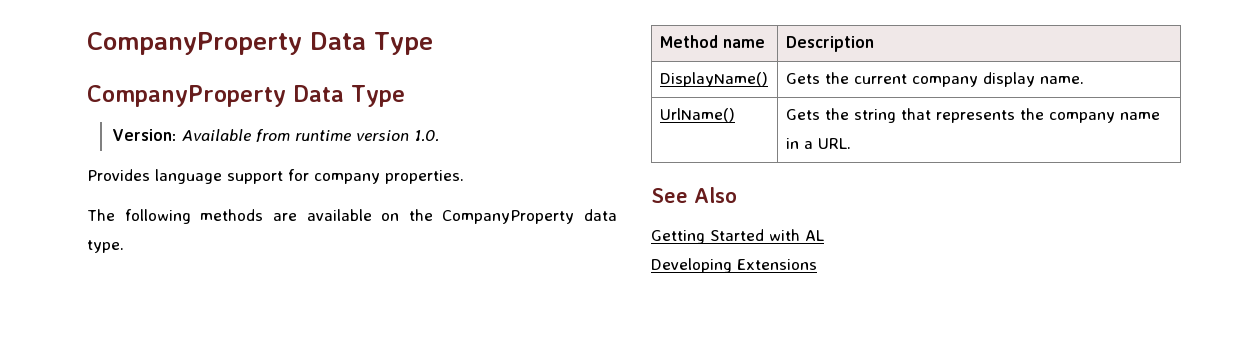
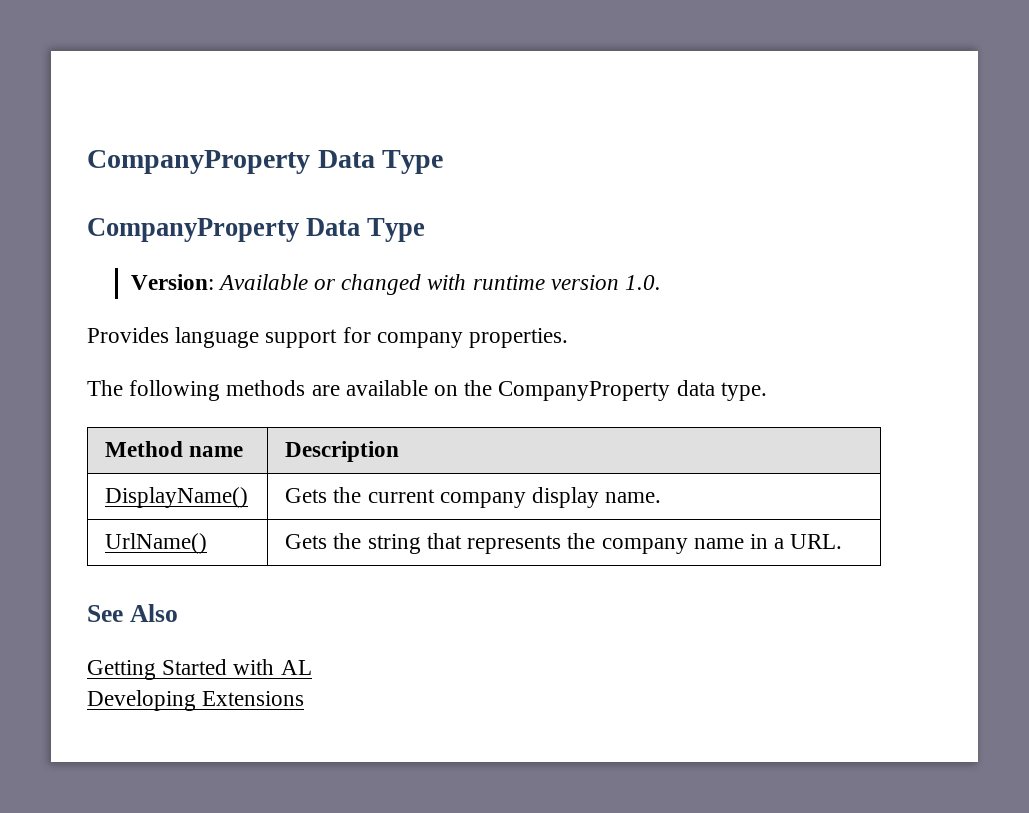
- Version: Available from runtime version 1.0.
+ Version: Available or changed with runtime version 1.0.

